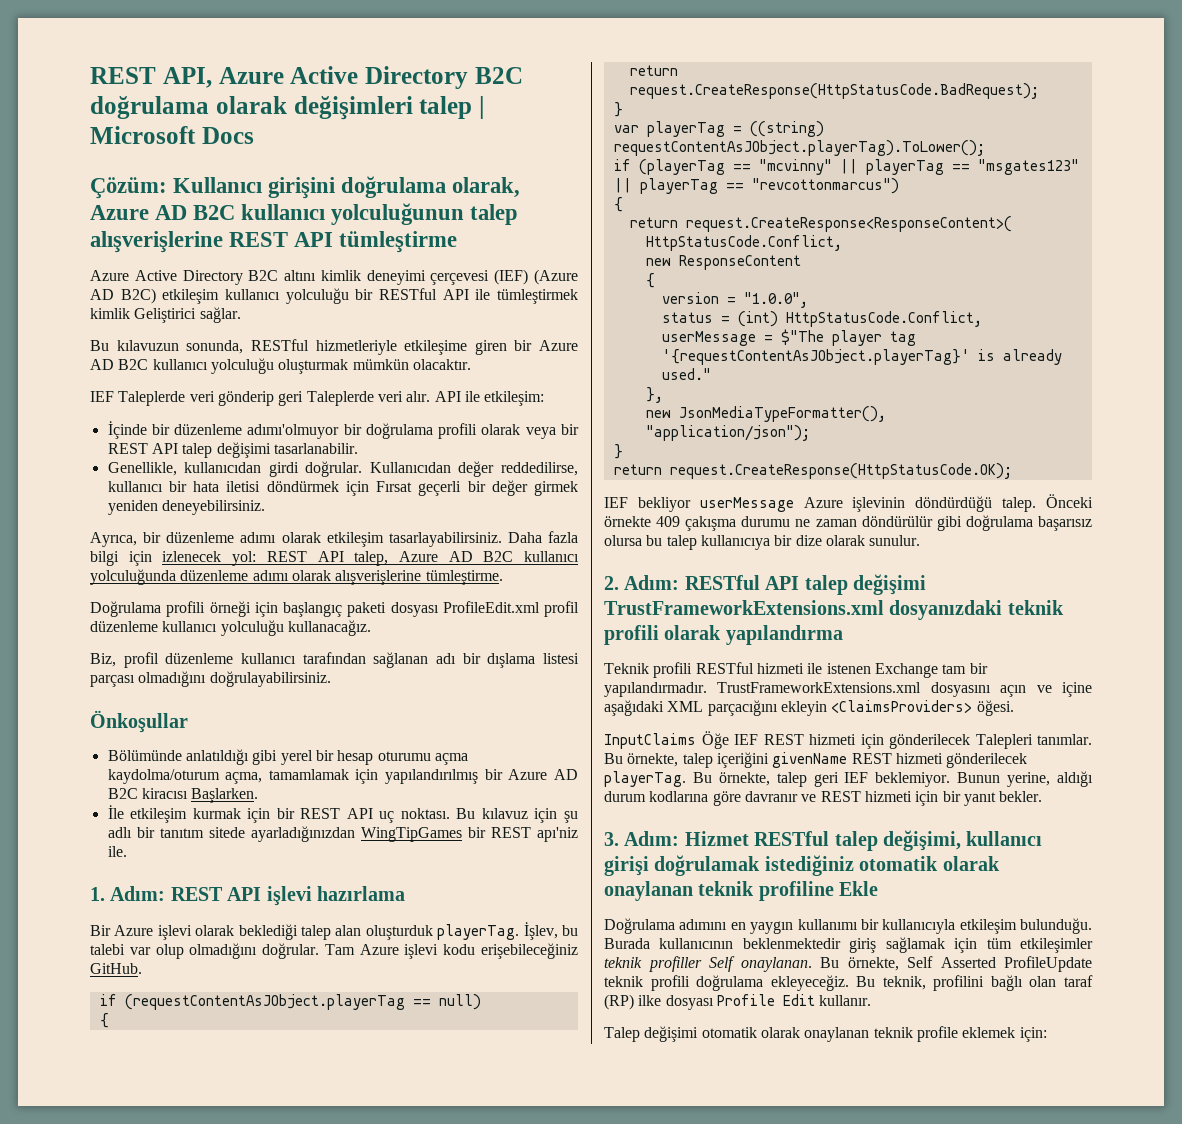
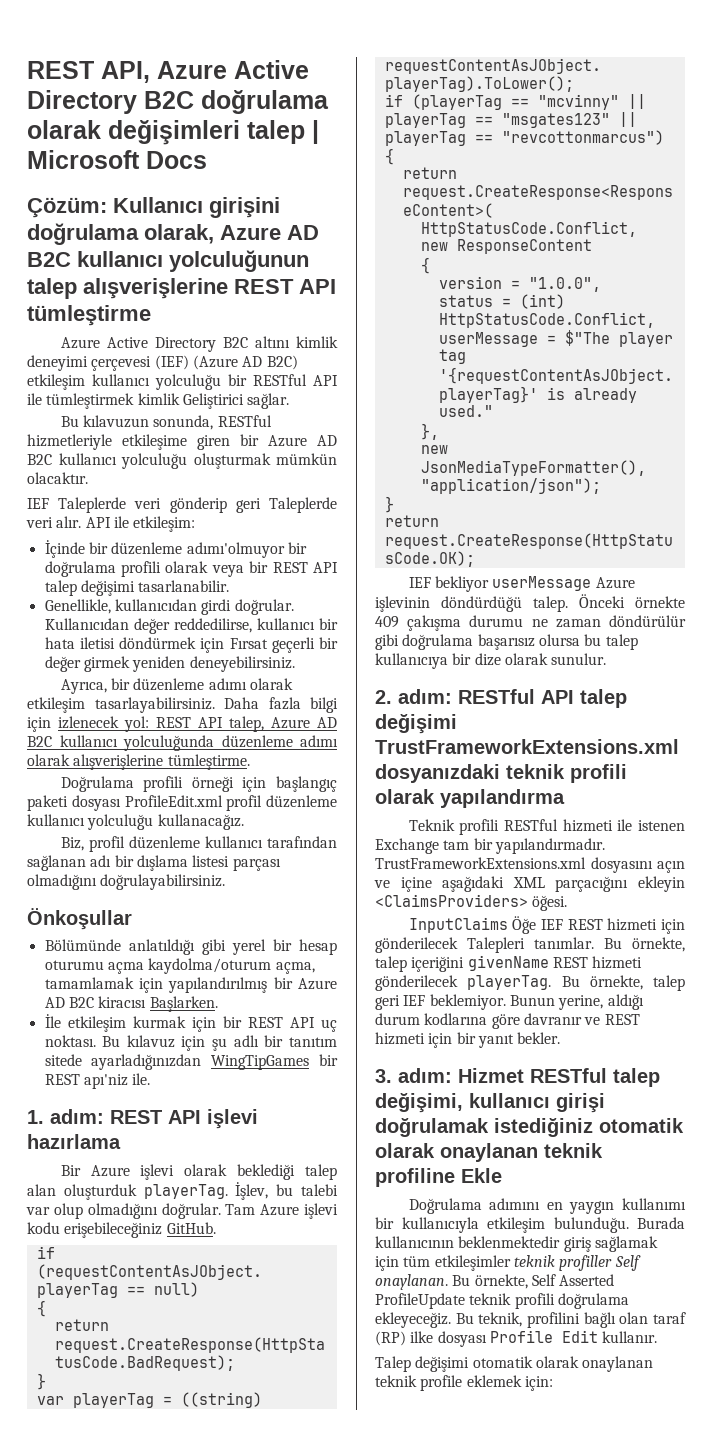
- 1. Adım: REST API işlevi hazırlama
+ 1. adım: REST API işlevi hazırlama
- 2. Adım: RESTful API talep değişimi TrustFrameworkExtensions.xml dosyanızdaki teknik profili olarak yapılandırma
+ 2. adım: RESTful API talep değişimi TrustFrameworkExtensions.xml dosyanızdaki teknik profili olarak yapılandırma
- 3. Adım: Hizmet RESTful talep değişimi, kullanıcı girişi doğrulamak istediğiniz otomatik olarak onaylanan teknik profiline Ekle
+ 3. adım: Hizmet RESTful talep değişimi, kullanıcı girişi doğrulamak istediğiniz otomatik olarak onaylanan teknik profiline Ekle

